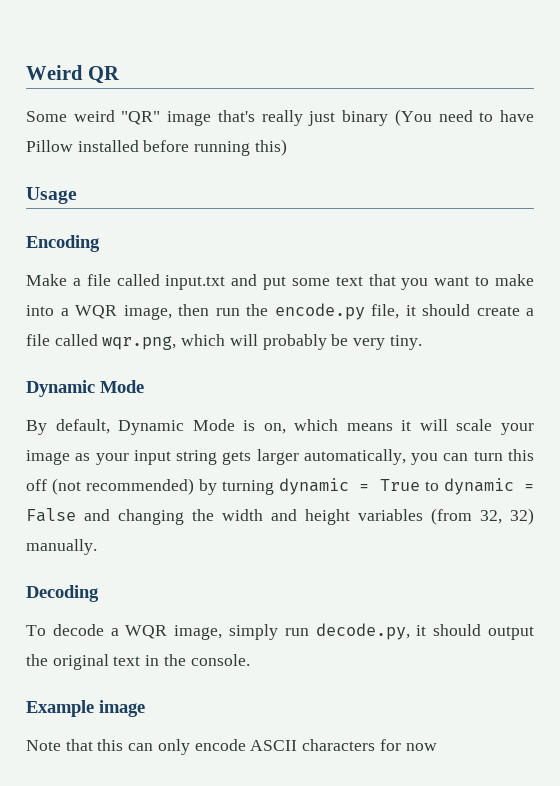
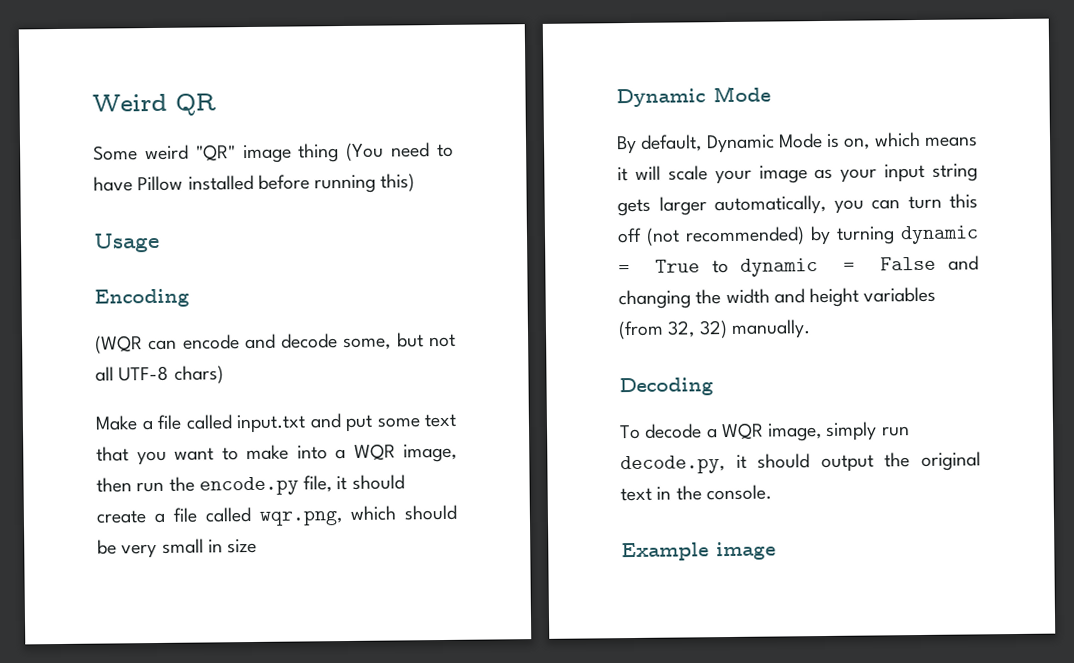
- Some weird "QR" image that's really just binary (You need to have Pillow installed before running this)
+ Some weird "QR" image thing (You need to have Pillow installed before running this)
+ (WQR can encode and decode some, but not all UTF-8 chars)
- Make a file called input.txt and put some text that you want to make into a WQR image, then run the encode.py file, it should create a file called wqr.png, which will probably be very tiny.
+ Make a file called input.txt and put some text that you want to make into a WQR image, then run the encode.py file, it should create a file called wqr.png, which should be very small in size
- Note that this can only encode ASCII characters for now

